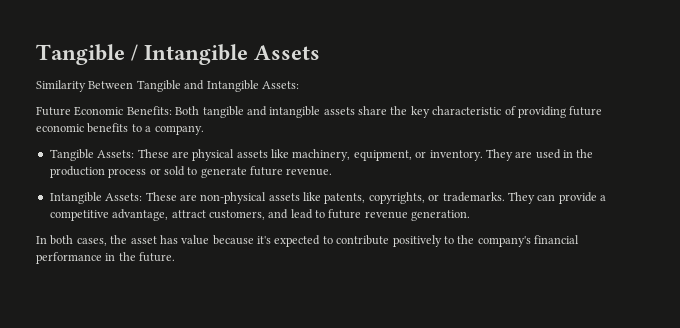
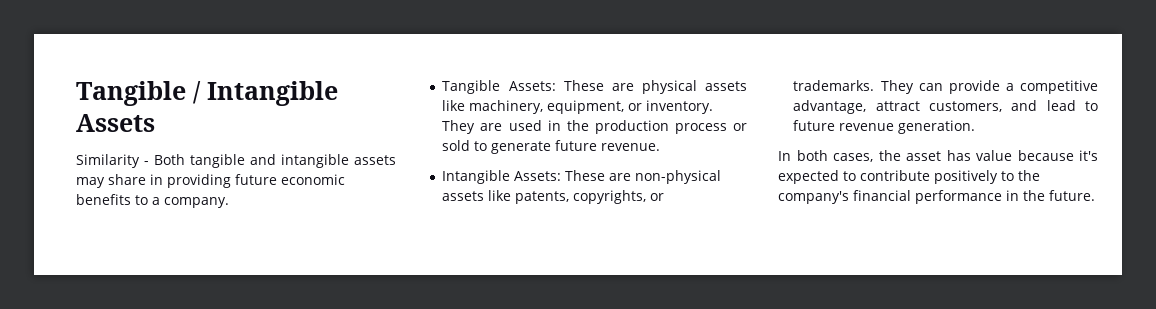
- Similarity Between Tangible and Intangible Assets:
- Future Economic Benefits: Both tangible and intangible assets share the key characteristic of providing future economic benefits to a company.
+ Similarity - Both tangible and intangible assets may share in providing future economic benefits to a company.

